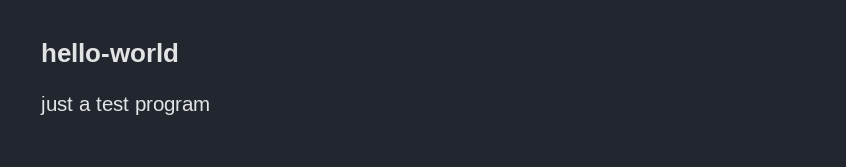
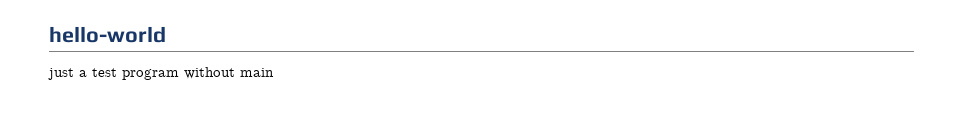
- just a test program
+ just a test program without main

